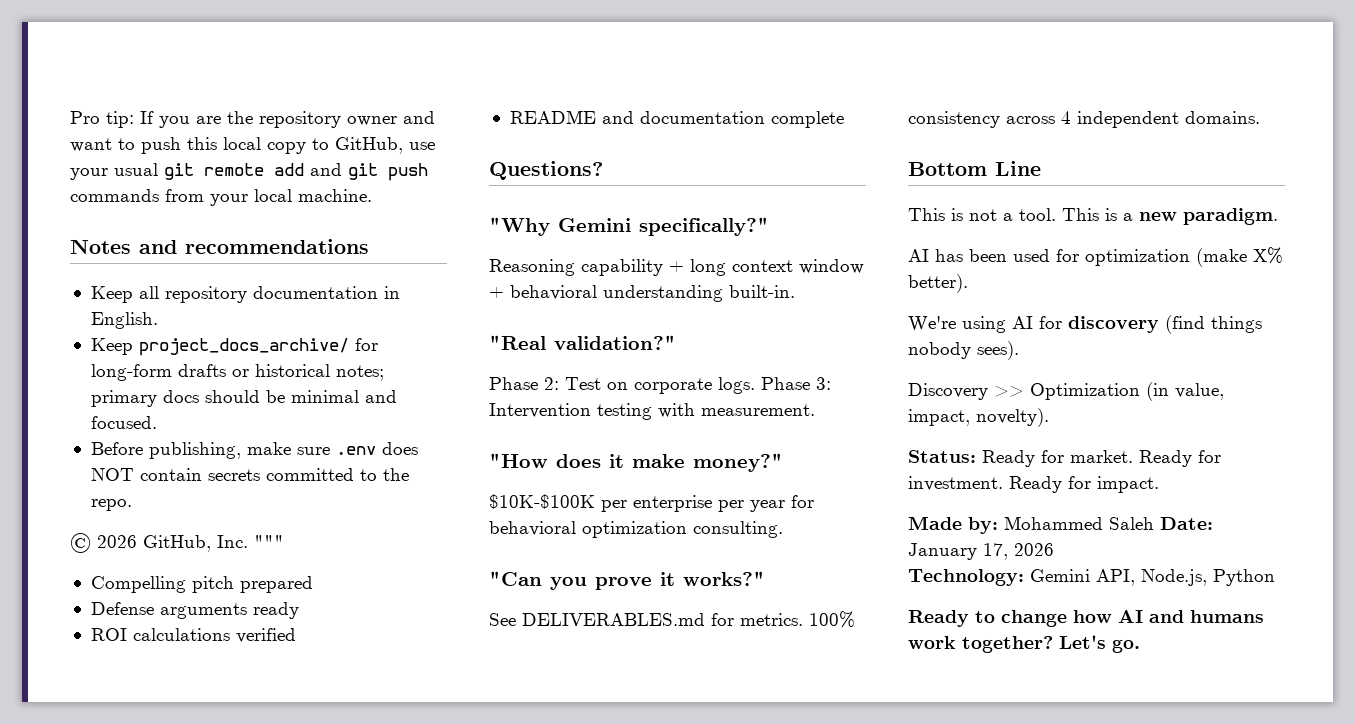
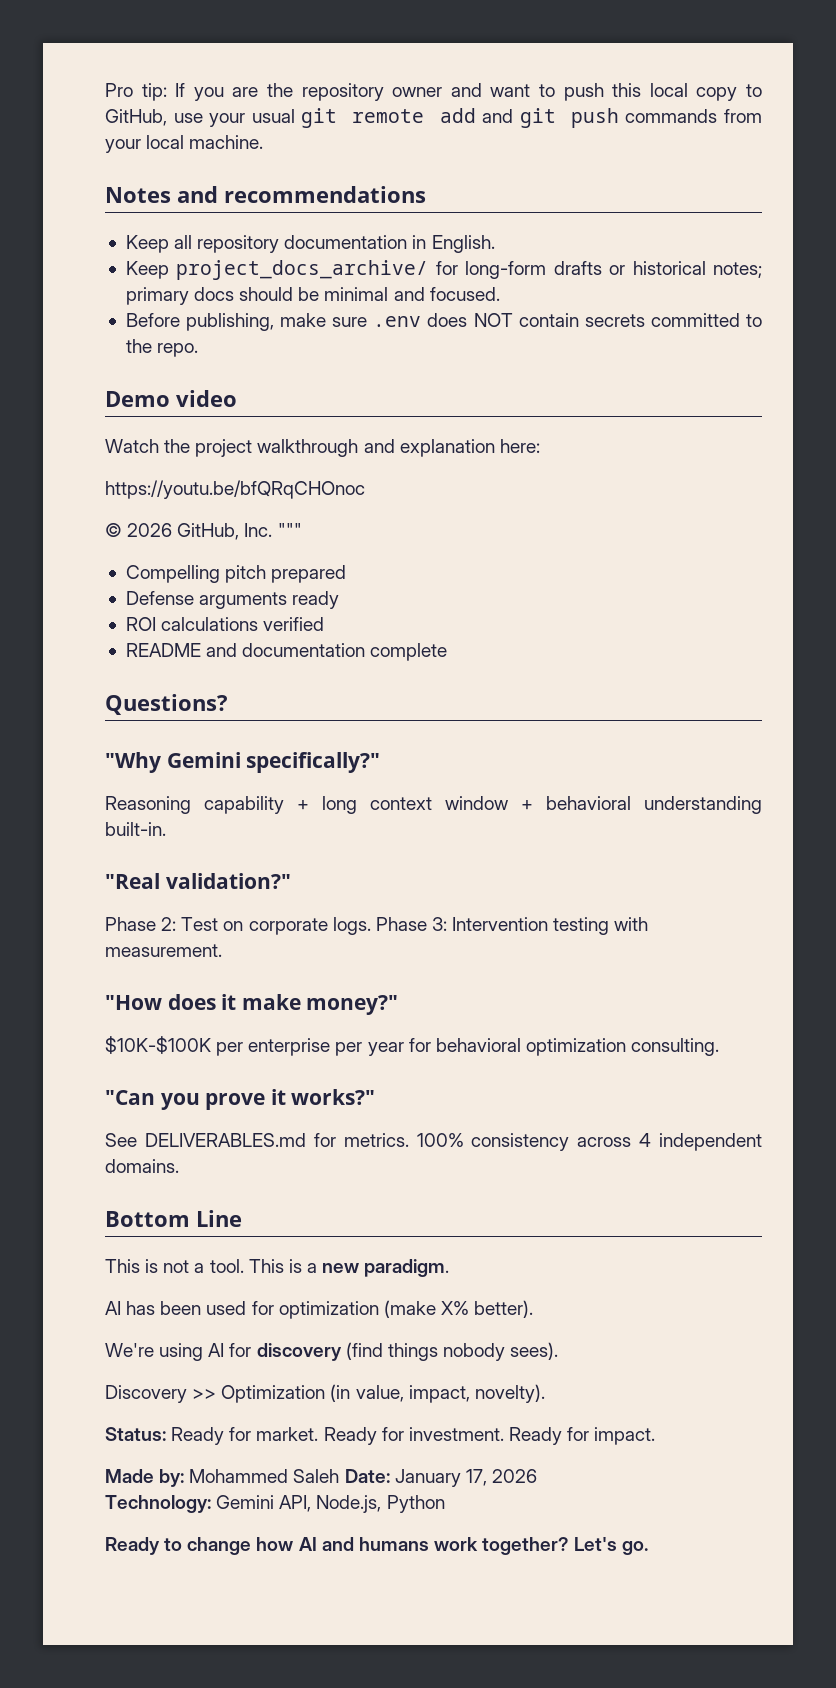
+ Demo video
+ Watch the project walkthrough and explanation here:
+ https://youtu.be/bfQRqCHOnoc

